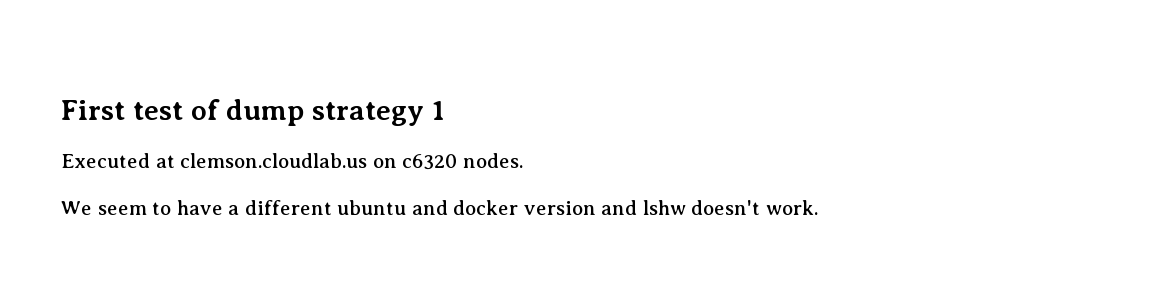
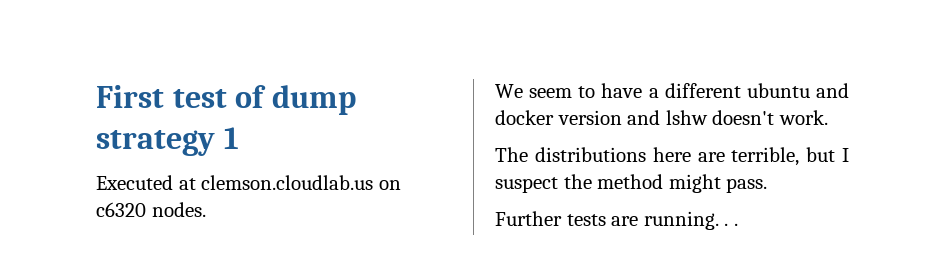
+ The distributions here are terrible, but I suspect the method might pass.
+ Further tests are running. . .

